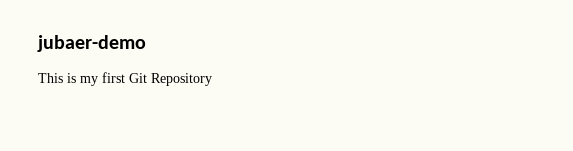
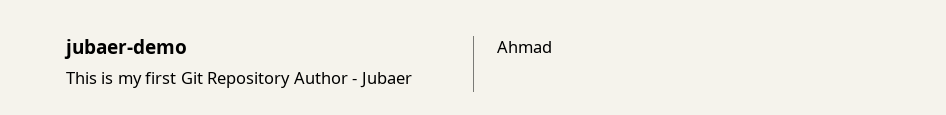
- This is my first Git Repository
+ This is my first Git Repository Author - Jubaer Ahmad

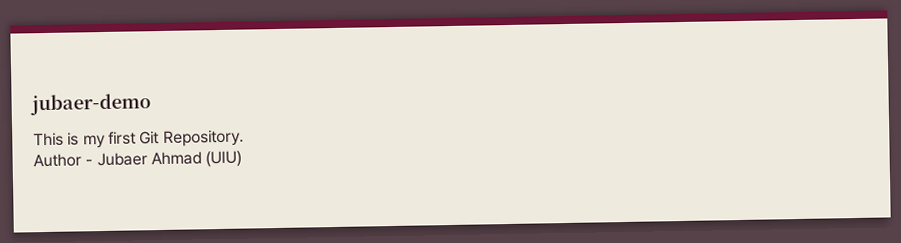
- This is my first Git Repository Author - Jubaer Ahmad
+ This is my first Git Repository.
+ Author - Jubaer Ahmad (UIU)

